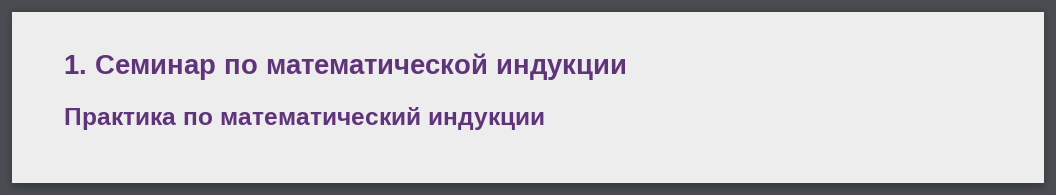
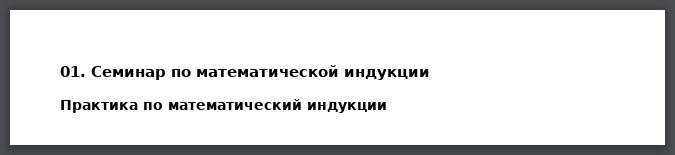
- 1. Семинар по математической индукции
+ 01. Семинар по математической индукции

